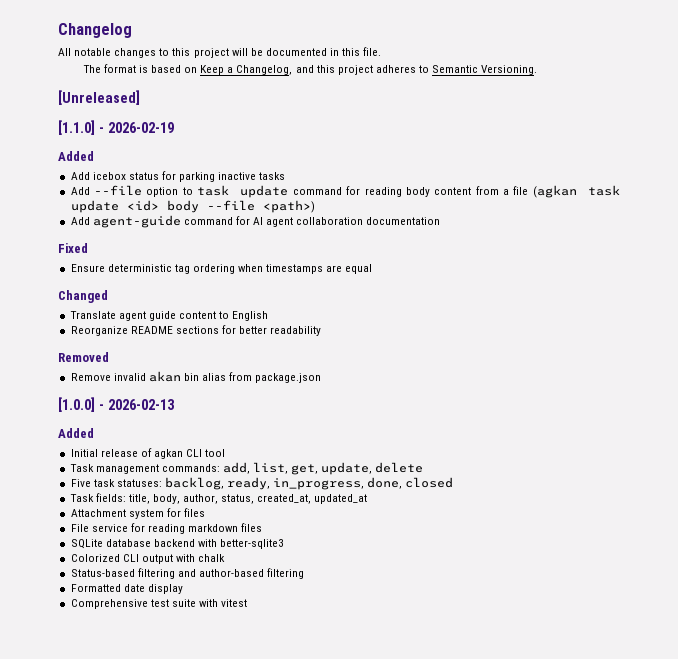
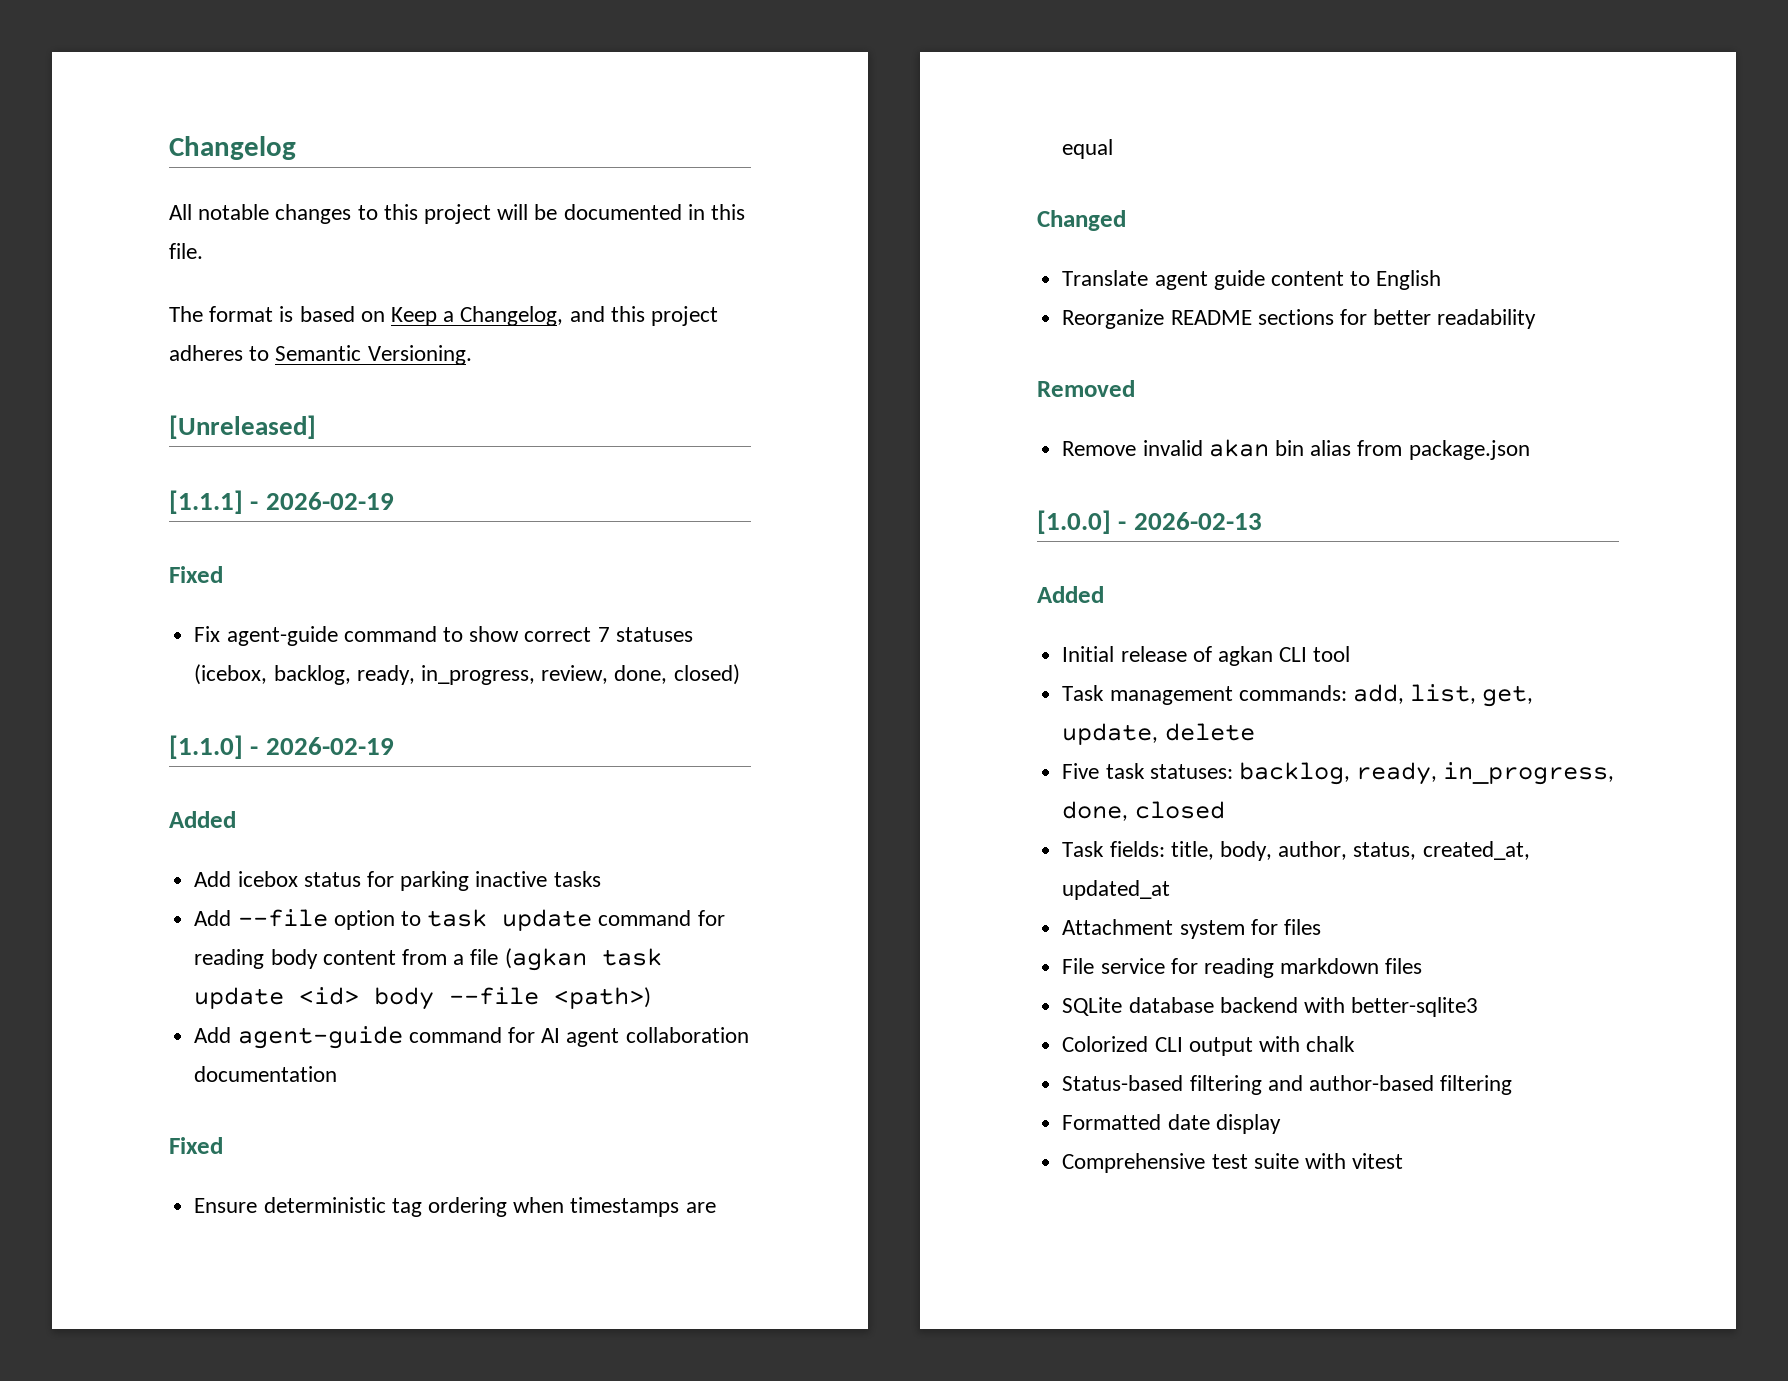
+ [1.1.1] - 2026-02-19
+ Fixed
+ Fix agent-guide command to show correct 7 statuses (icebox, backlog, ready, in_progress, review, done, closed)

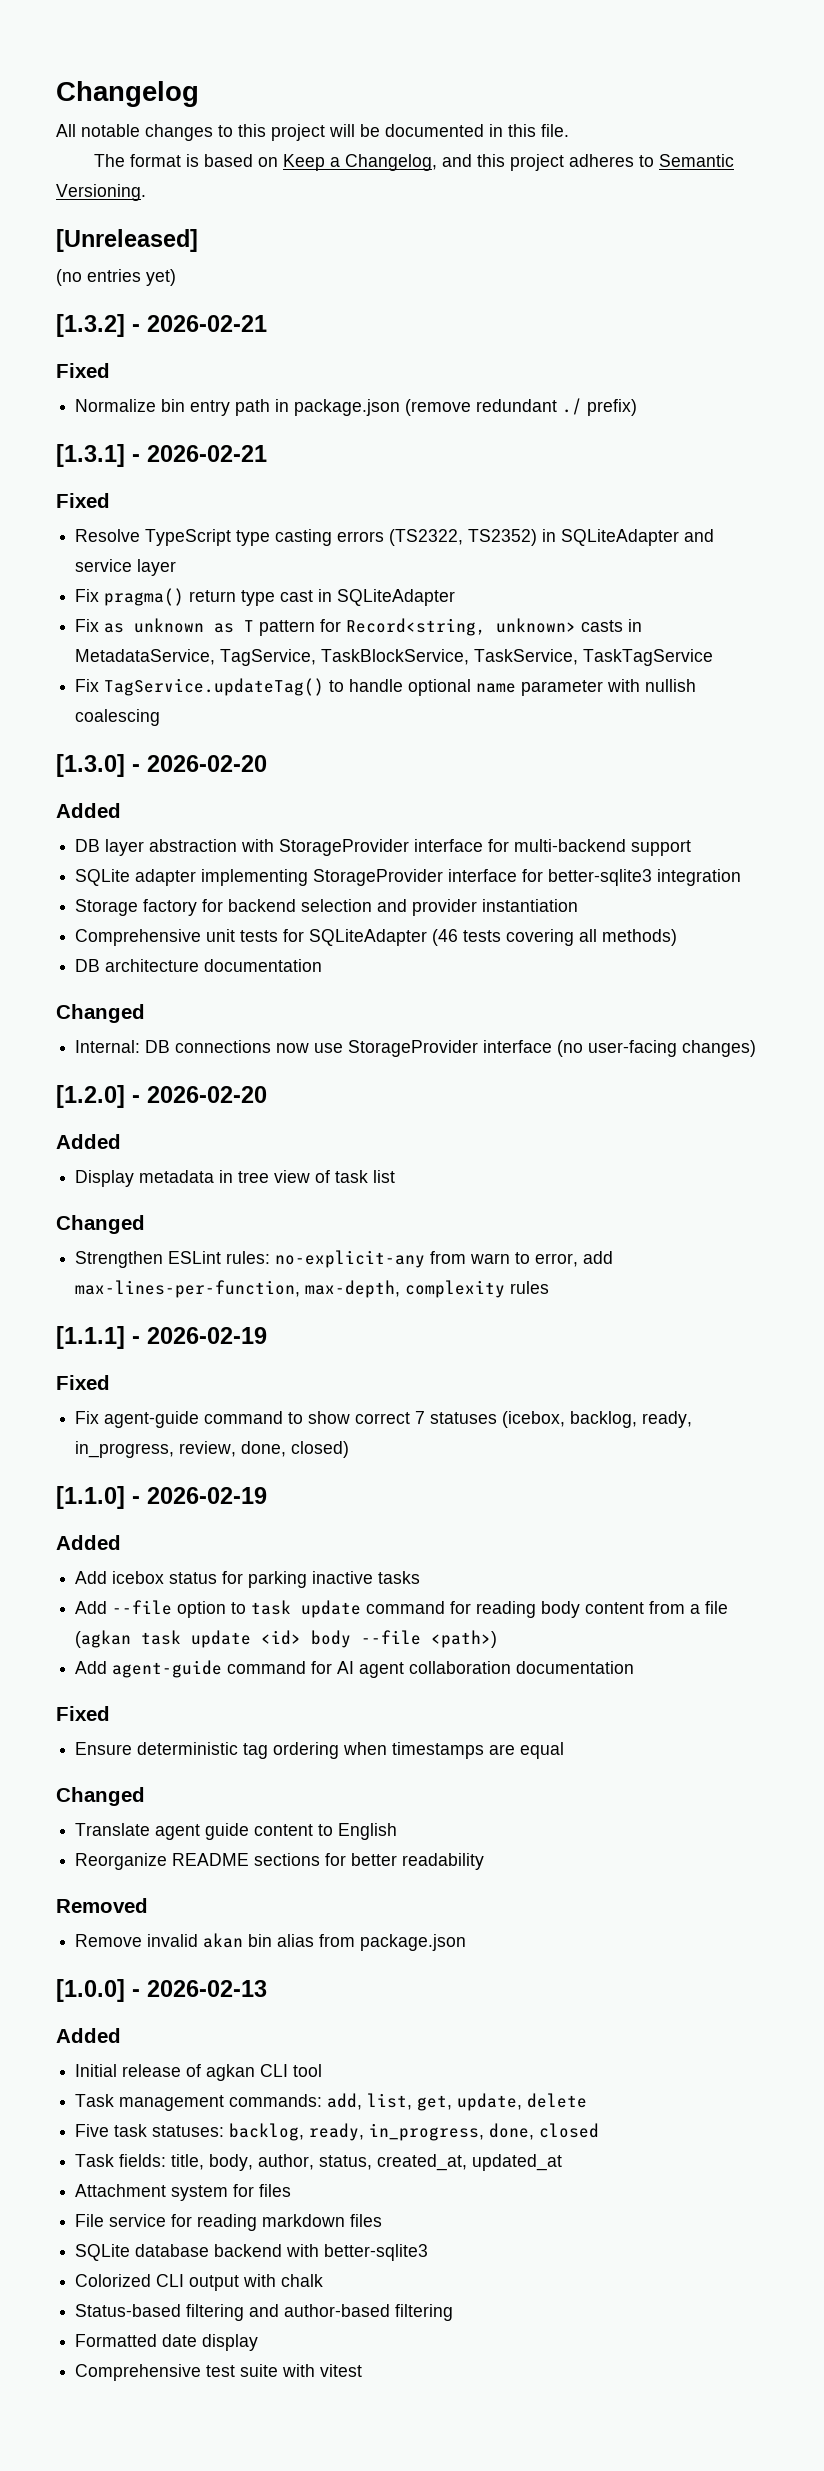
+ (no entries yet)
+ [1.3.2] - 2026-02-21
+ Fixed
+ Normalize bin entry path in package.json (remove redundant ./ prefix)
+ [1.3.1] - 2026-02-21
+ Fixed
+ Resolve TypeScript type casting errors (TS2322, TS2352) in SQLiteAdapter and service layer
+ Fix pragma() return type cast in SQLiteAdapter
+ Fix as unknown as T pattern for Record<string, unknown> casts in MetadataService, TagService, TaskBlockService, TaskService, TaskTagService
+ Fix TagService.updateTag() to handle optional name parameter with nullish coalescing
+ [1.3.0] - 2026-02-20
+ Added
+ DB layer abstraction with StorageProvider interface for multi-backend support
+ SQLite adapter implementing StorageProvider interface for better-sqlite3 integration
+ Storage factory for backend selection and provider instantiation
+ Comprehensive unit tests for SQLiteAdapter (46 tests covering all methods)
+ DB architecture documentation
+ Changed
+ Internal: DB connections now use StorageProvider interface (no user-facing changes)
+ [1.2.0] - 2026-02-20
+ Added
+ Display metadata in tree view of task list
+ Changed
+ Strengthen ESLint rules: no-explicit-any from warn to error, add max-lines-per-function, max-depth, complexity rules

